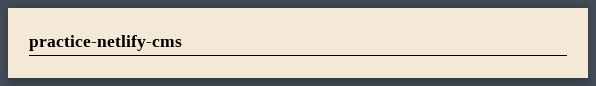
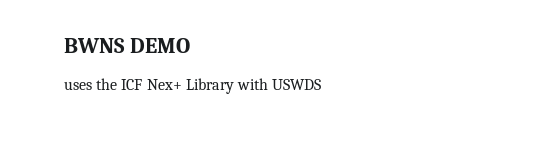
- practice-netlify-cms
+ BWNS DEMO
+ uses the ICF Nex+ Library with USWDS

